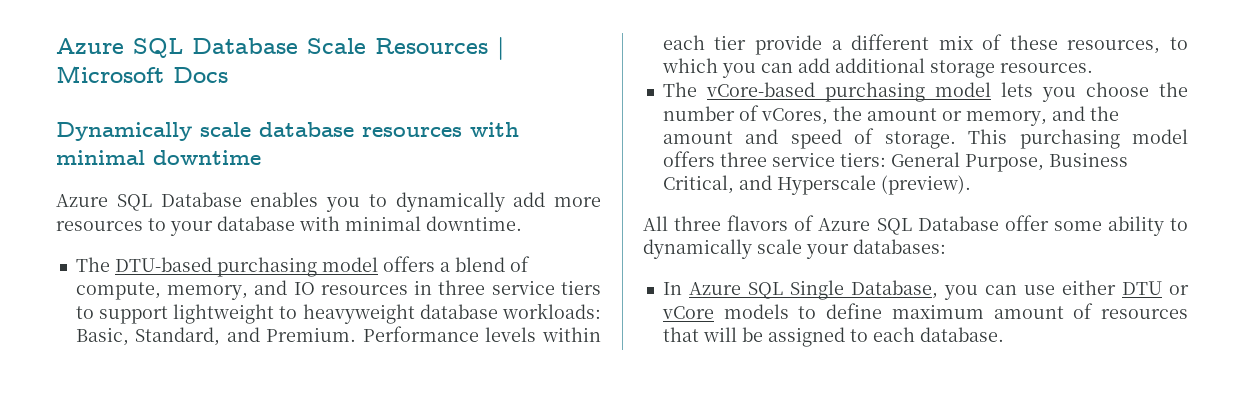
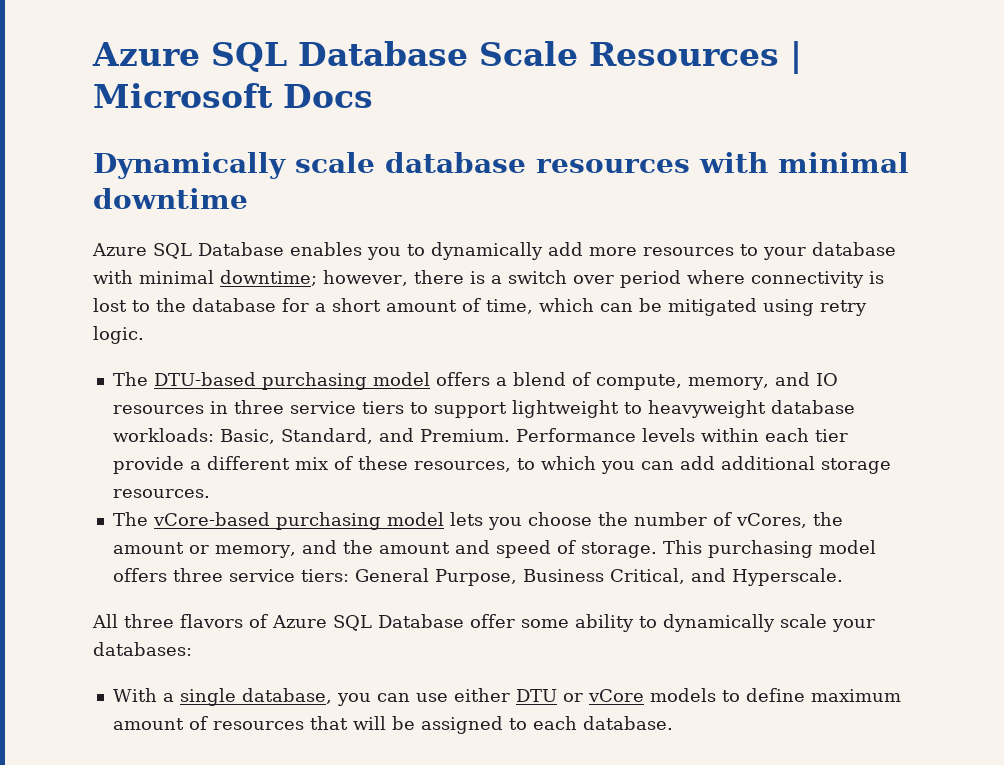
- Azure SQL Database enables you to dynamically add more resources to your database with minimal downtime.
+ Azure SQL Database enables you to dynamically add more resources to your database with minimal downtime; however, there is a switch over period where connectivity is lost to the database for a short amount of time, which can be mitigated using retry logic.
- This purchasing model offers three service tiers: General Purpose, Business Critical, and Hyperscale (preview).
+ This purchasing model offers three service tiers: General Purpose, Business Critical, and Hyperscale.
- In Azure SQL Single Database, you can use either DTU or vCore models to define maximum amount of resources that will be assigned to each database.
+ With a single database, you can use either DTU or vCore models to define maximum amount of resources that will be assigned to each database.

